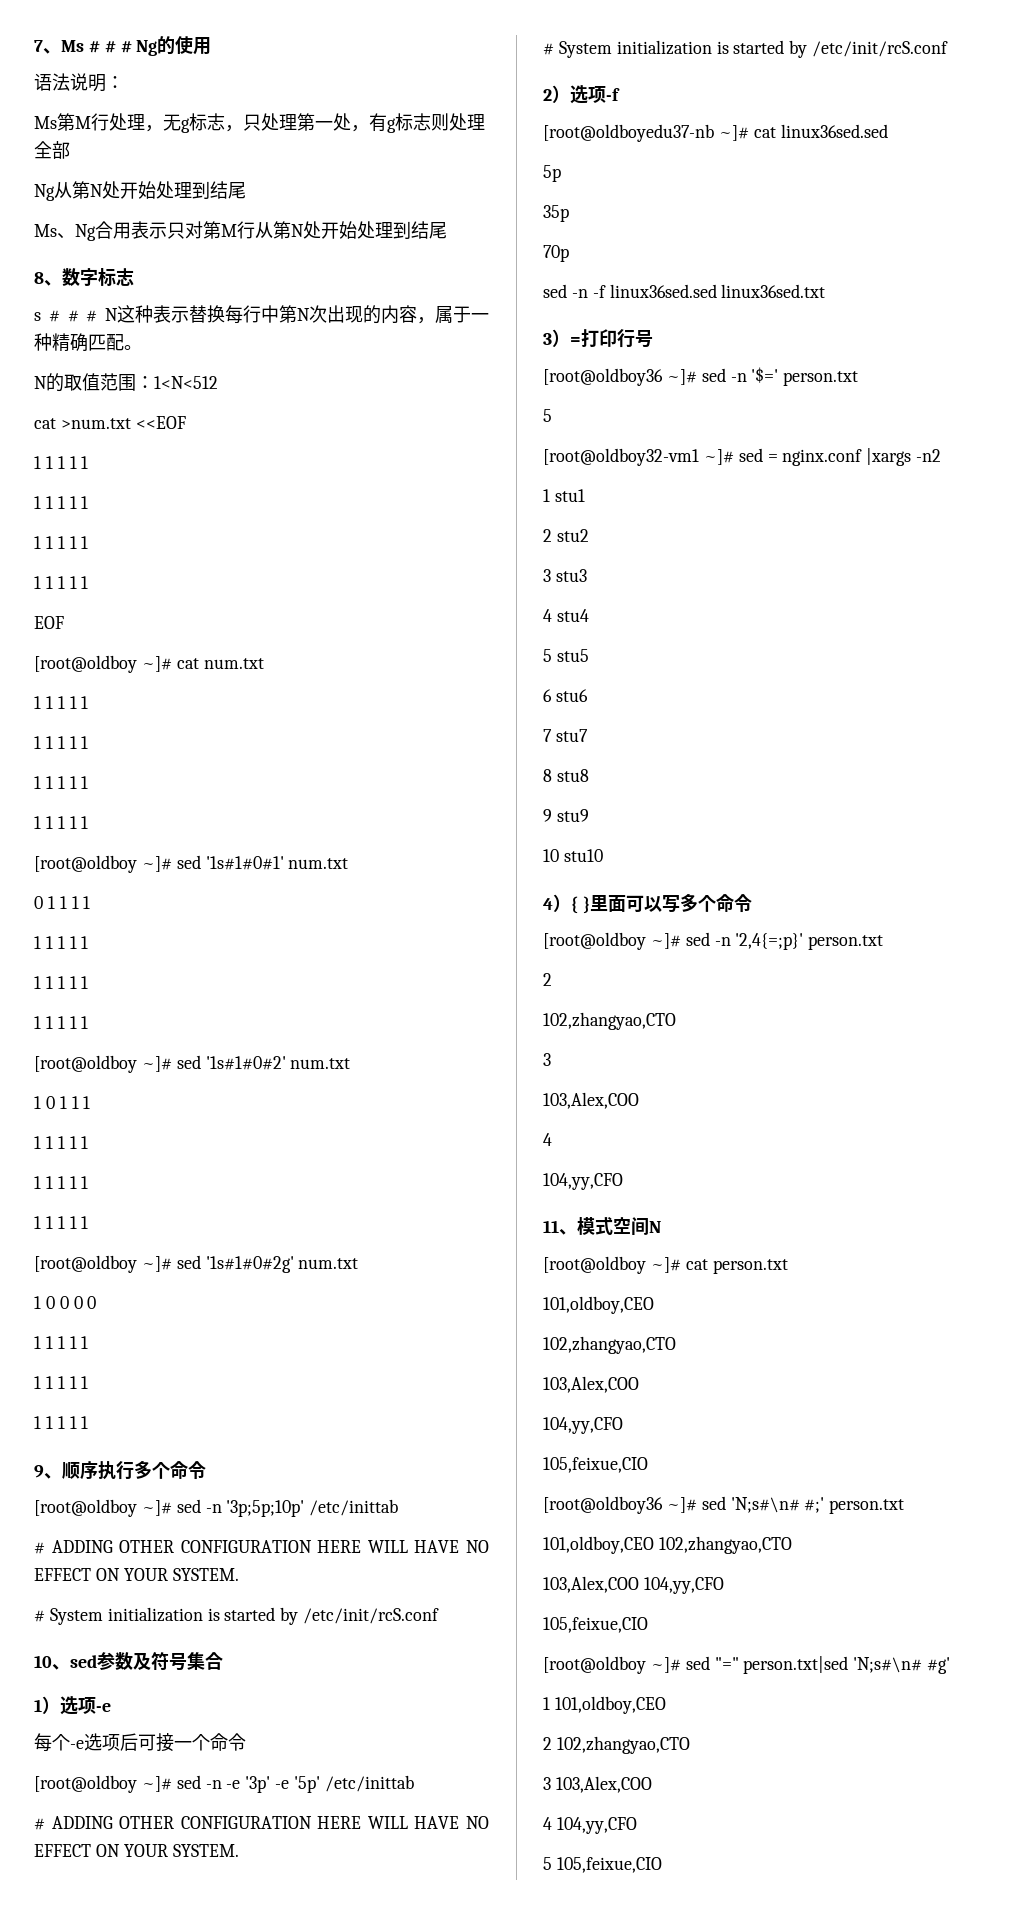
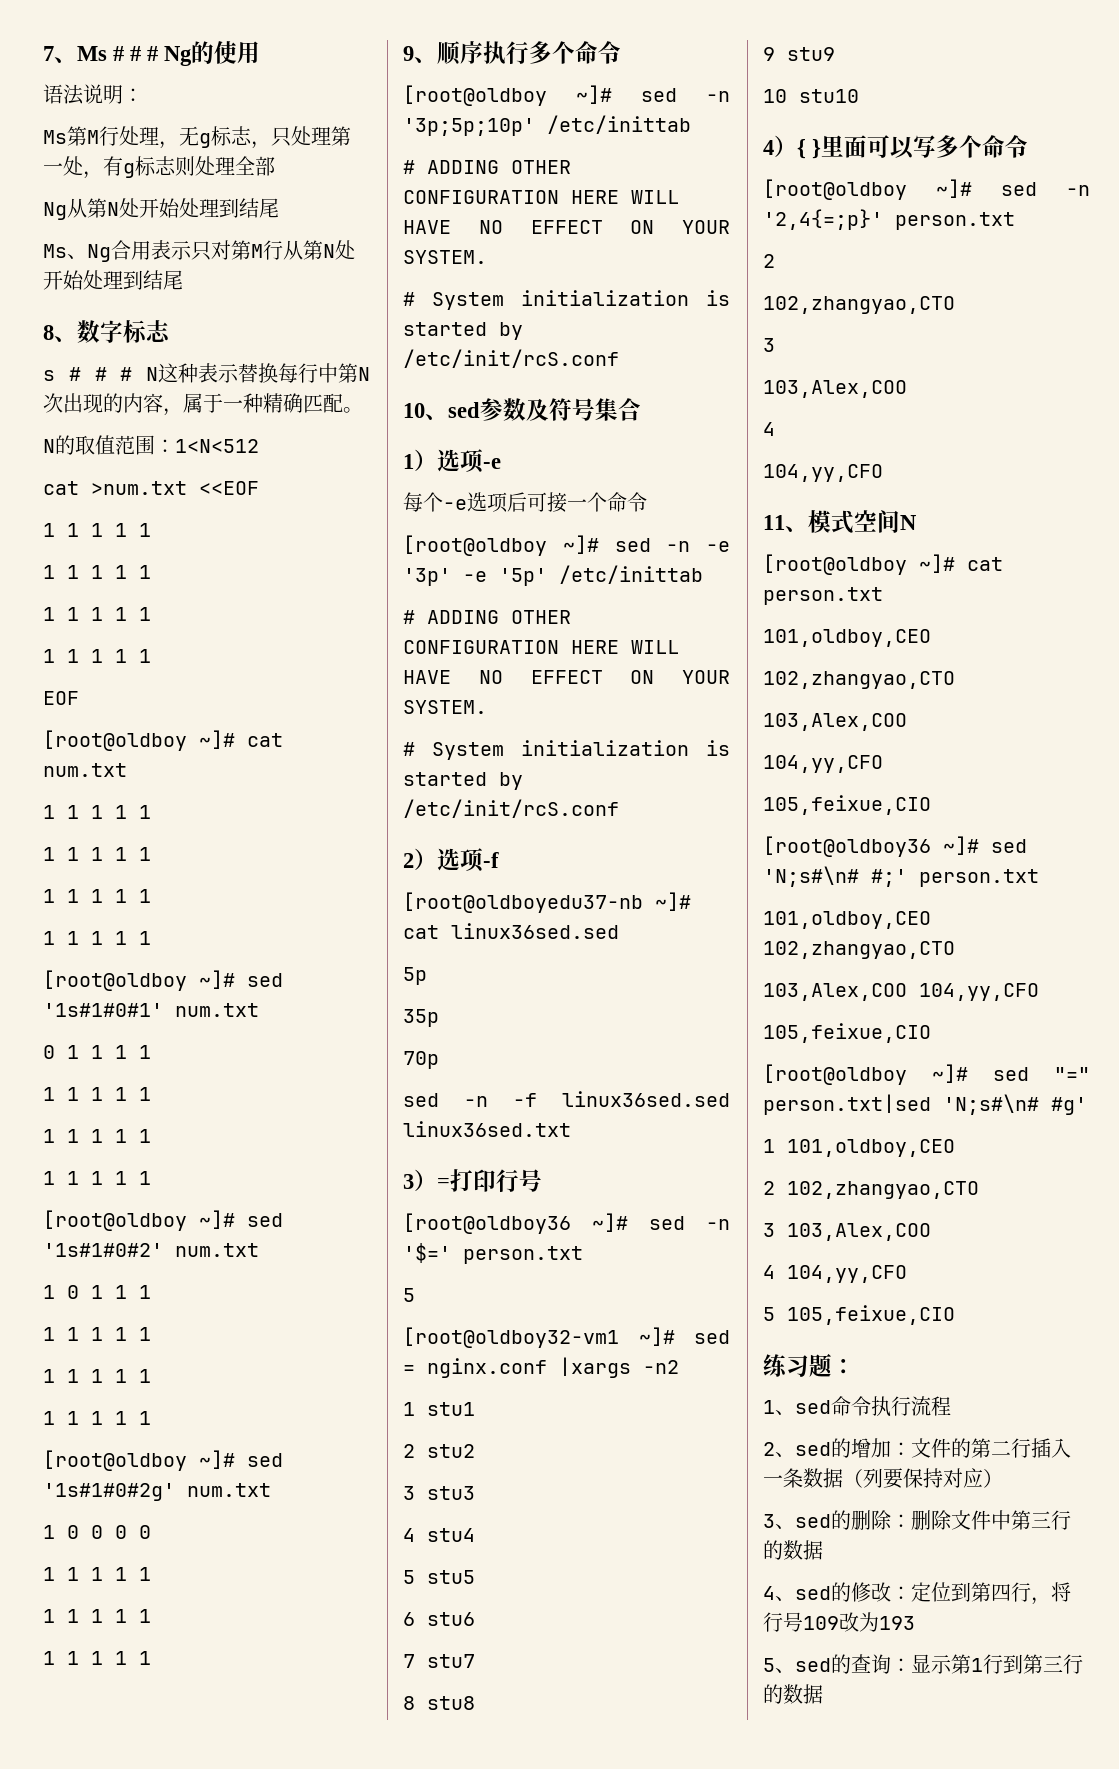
+ 练习题：
+ 1、sed命令执行流程
+ 2、sed的增加：文件的第二行插入一条数据（列要保持对应）
+ 3、sed的删除：删除文件中第三行的数据
+ 4、sed的修改：定位到第四行，将行号109改为193
+ 5、sed的查询：显示第1行到第三行的数据

